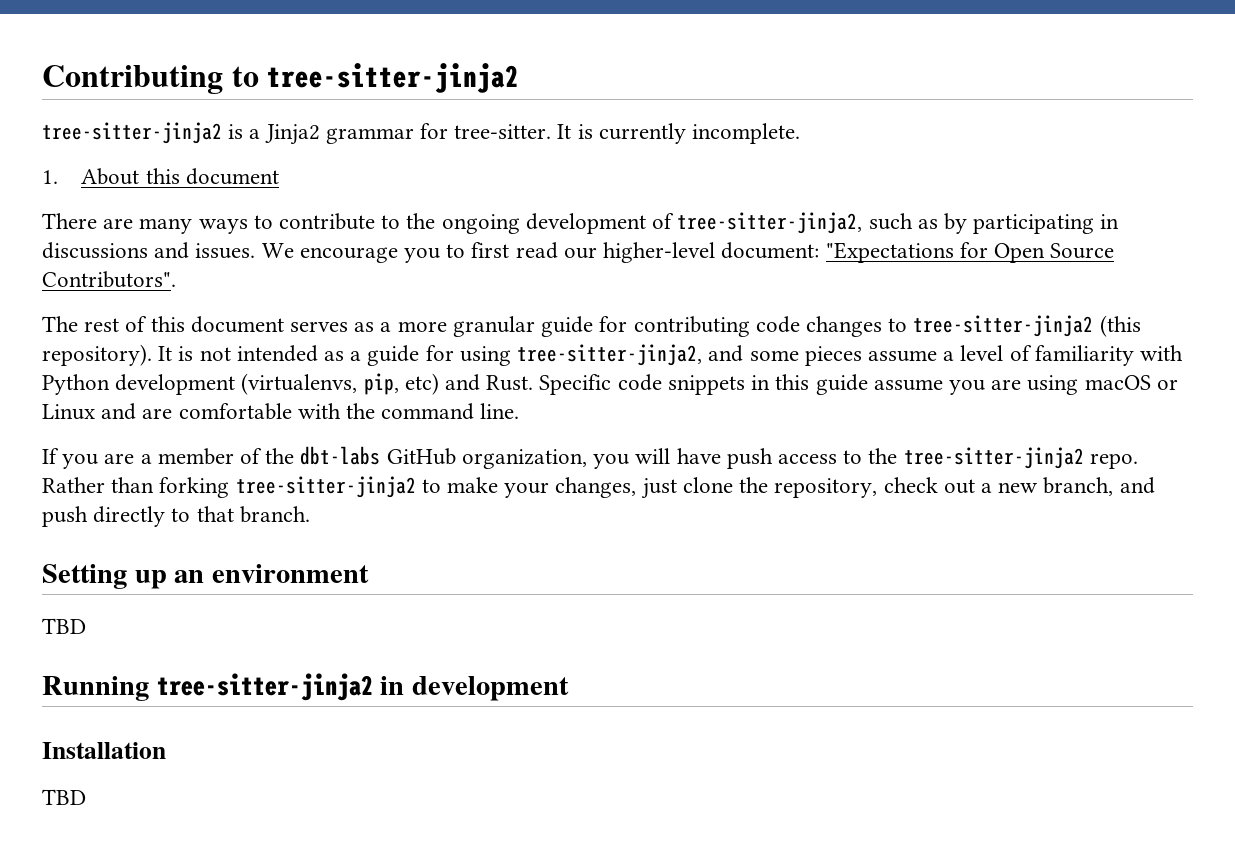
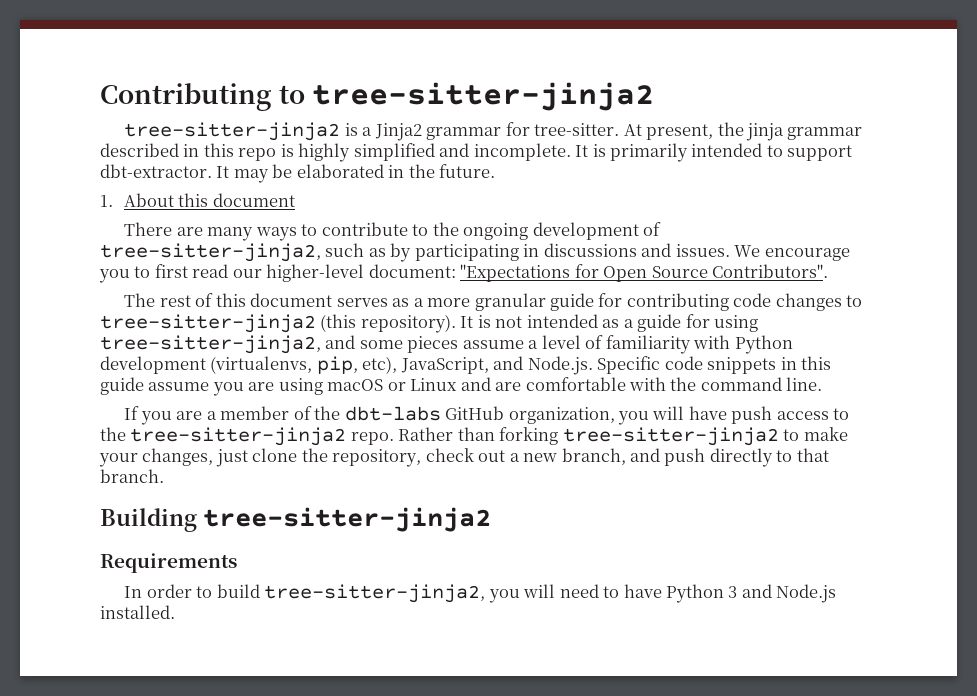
- It is currently incomplete.
+ At present, the jinja grammar described in this repo is highly simplified and incomplete. It is primarily intended to support dbt-extractor. It may be elaborated in the future.
- It is not intended as a guide for using tree-sitter-jinja2, and some pieces assume a level of familiarity with Python development (virtualenvs, pip, etc) and Rust. Specific code snippets in this guide assume you are using macOS or Linux and are comfortable with the command line.
+ It is not intended as a guide for using tree-sitter-jinja2, and some pieces assume a level of familiarity with Python development (virtualenvs, pip, etc), JavaScript, and Node.js. Specific code snippets in this guide assume you are using macOS or Linux and are comfortable with the command line.
- Setting up an environment
- TBD
- Running tree-sitter-jinja2 in development
- Installation
- TBD
+ Building tree-sitter-jinja2
+ Requirements
+ In order to build tree-sitter-jinja2, you will need to have Python 3 and Node.js installed.

